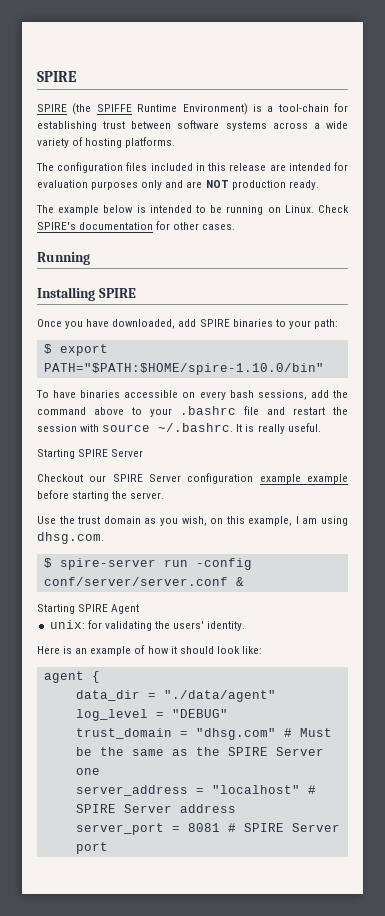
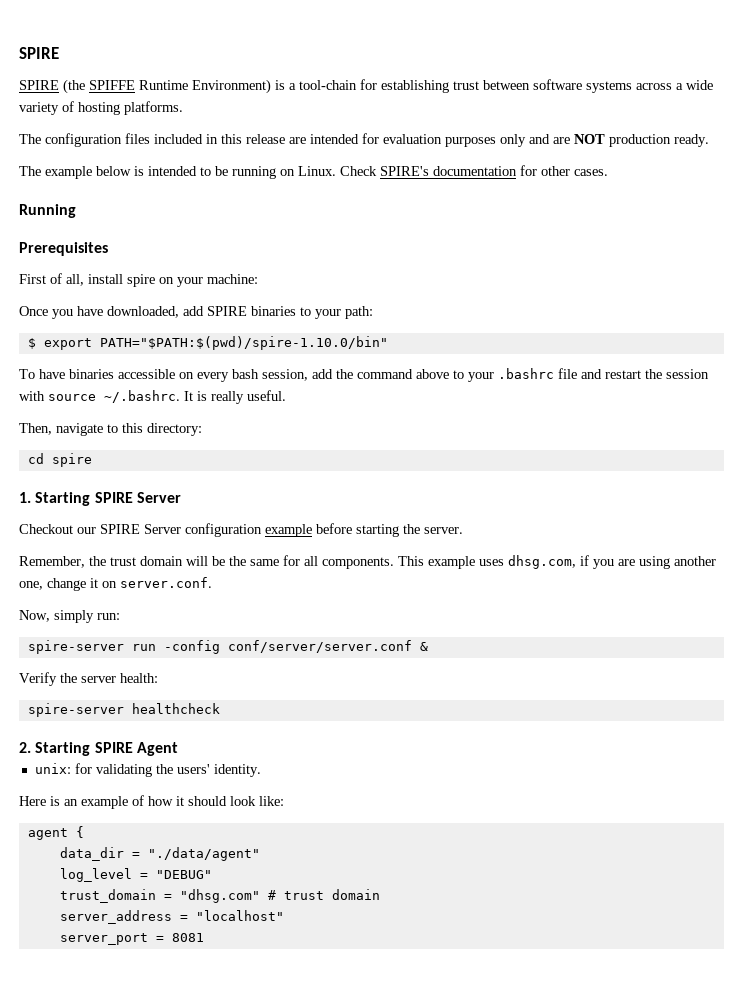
- Installing SPIRE
+ Prerequisites
+ First of all, install spire on your machine:
- $ export PATH="$PATH:$HOME/spire-1.10.0/bin"
+ $ export PATH="$PATH:$(pwd)/spire-1.10.0/bin"
- To have binaries accessible on every bash sessions, add the command above to your .bashrc file and restart the session with source ~/.bashrc. It is really useful.
+ To have binaries accessible on every bash session, add the command above to your .bashrc file and restart the session with source ~/.bashrc. It is really useful.
- Starting SPIRE Server
+ Then, navigate to this directory:
+ cd spire
+ 1. Starting SPIRE Server
- Checkout our SPIRE Server configuration example example before starting the server.
+ Checkout our SPIRE Server configuration example before starting the server.
- Use the trust domain as you wish, on this example, I am using dhsg.com.
- $ spire-server run -config conf/server/server.conf &
+ Remember, the trust domain will be the same for all components. This example uses dhsg.com, if you are using another one, change it on server.conf.
+ Now, simply run:
+ spire-server run -config conf/server/server.conf &
- Starting SPIRE Agent
+ Verify the server health:
+ spire-server healthcheck
+ 2. Starting SPIRE Agent
- trust_domain = "dhsg.com" # Must be the same as the SPIRE Server one
+ trust_domain = "dhsg.com" # trust domain
- server_address = "localhost" # SPIRE Server address
+ server_address = "localhost"
- server_port = 8081 # SPIRE Server port
+ server_port = 8081

